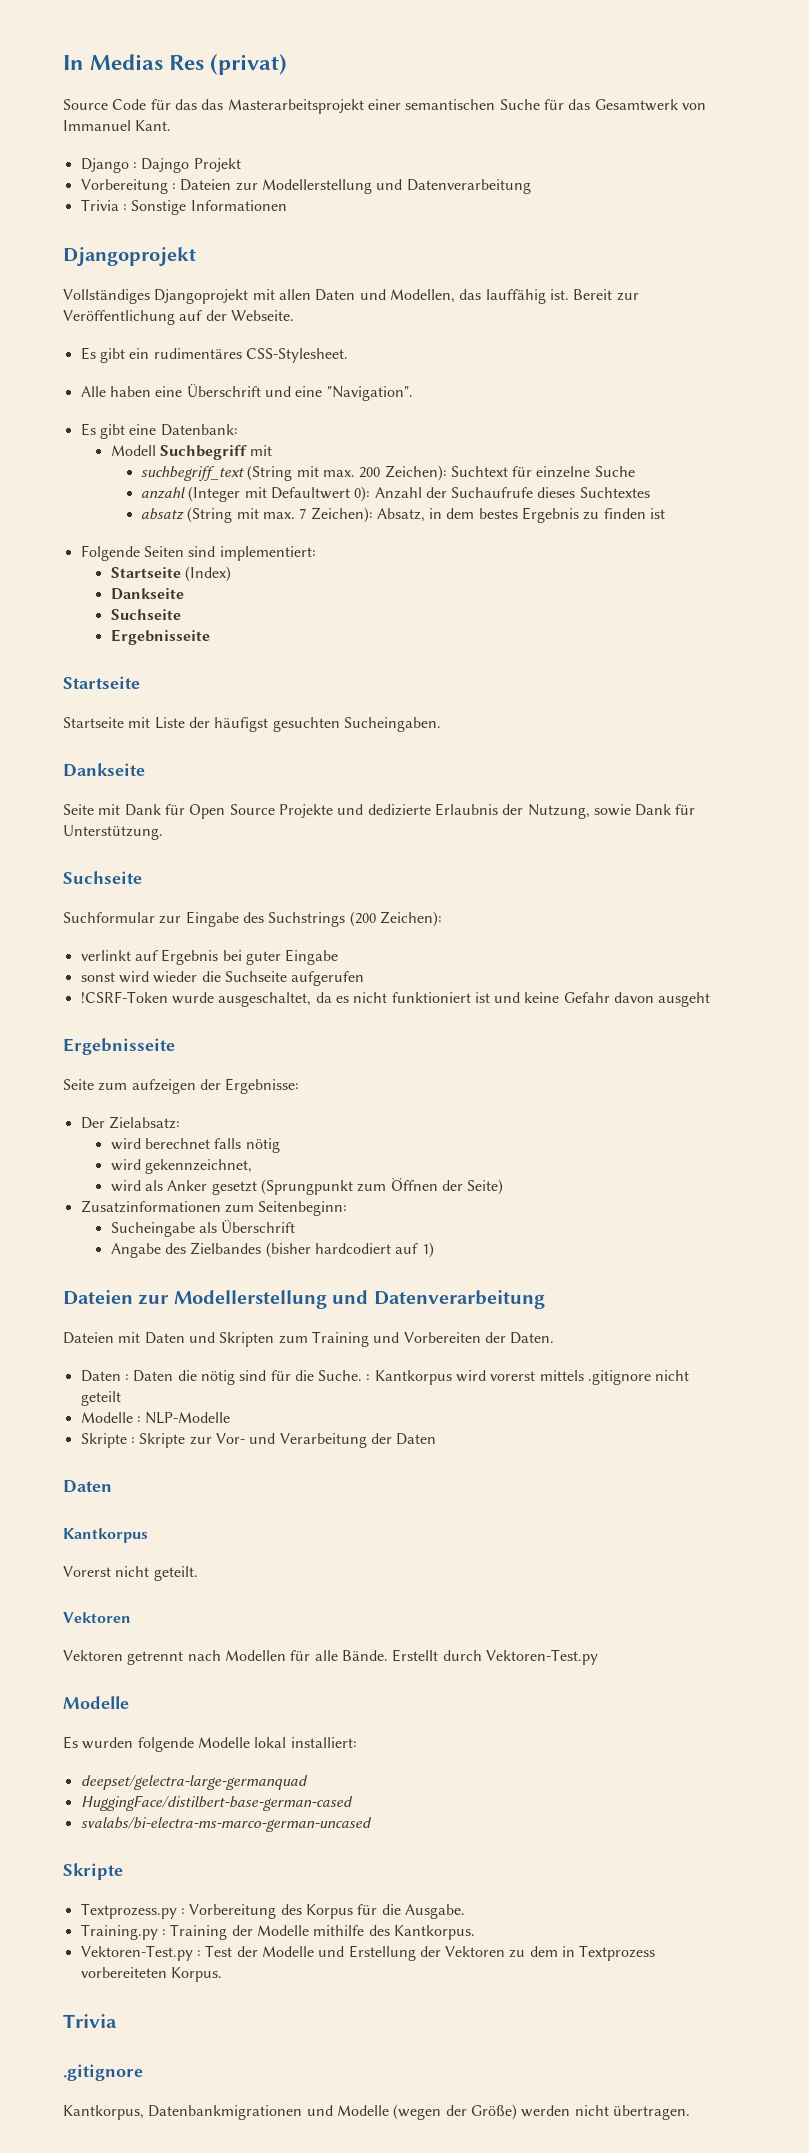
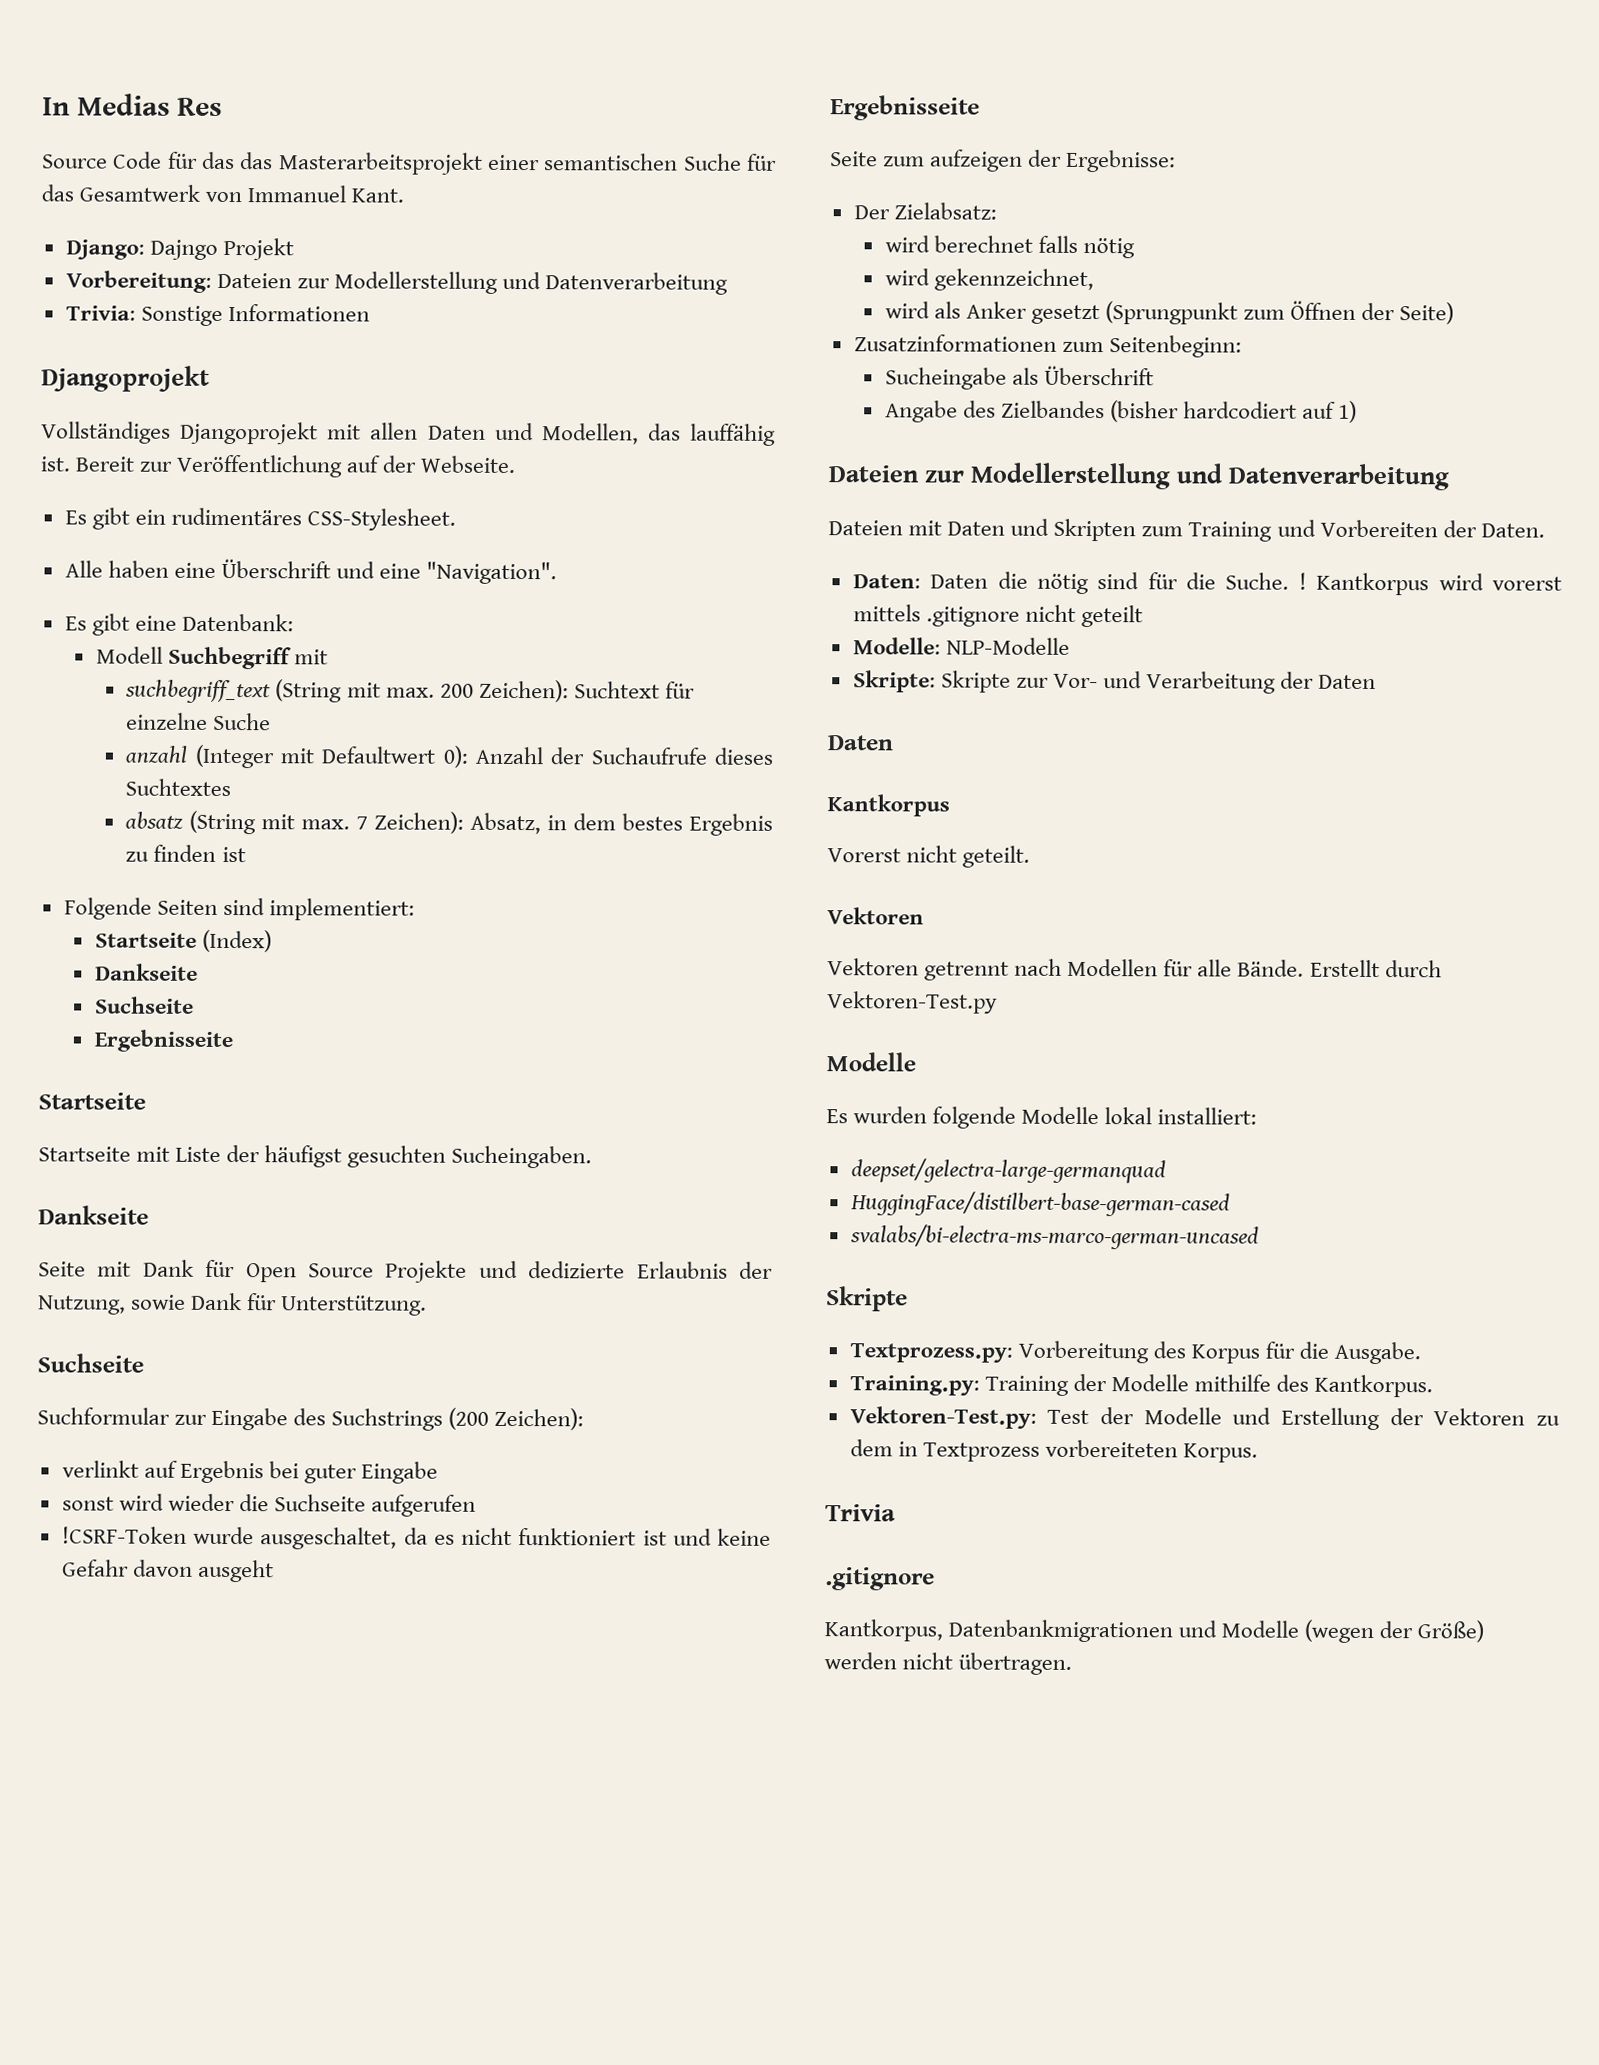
- In Medias Res (privat)
+ In Medias Res
- Django : Dajngo Projekt
+ Django: Dajngo Projekt
- Vorbereitung : Dateien zur Modellerstellung und Datenverarbeitung
- Trivia : Sonstige Informationen
+ Vorbereitung: Dateien zur Modellerstellung und Datenverarbeitung
+ Trivia: Sonstige Informationen
- Daten : Daten die nötig sind für die Suche. : Kantkorpus wird vorerst mittels .gitignore nicht geteilt
+ Daten: Daten die nötig sind für die Suche. ! Kantkorpus wird vorerst mittels .gitignore nicht geteilt
- Modelle : NLP-Modelle
+ Modelle: NLP-Modelle
- Skripte : Skripte zur Vor- und Verarbeitung der Daten
+ Skripte: Skripte zur Vor- und Verarbeitung der Daten
- Textprozess.py : Vorbereitung des Korpus für die Ausgabe.
+ Textprozess.py: Vorbereitung des Korpus für die Ausgabe.
- Training.py : Training der Modelle mithilfe des Kantkorpus.
+ Training.py: Training der Modelle mithilfe des Kantkorpus.
- Vektoren-Test.py : Test der Modelle und Erstellung der Vektoren zu dem in Textprozess vorbereiteten Korpus.
+ Vektoren-Test.py: Test der Modelle und Erstellung der Vektoren zu dem in Textprozess vorbereiteten Korpus.

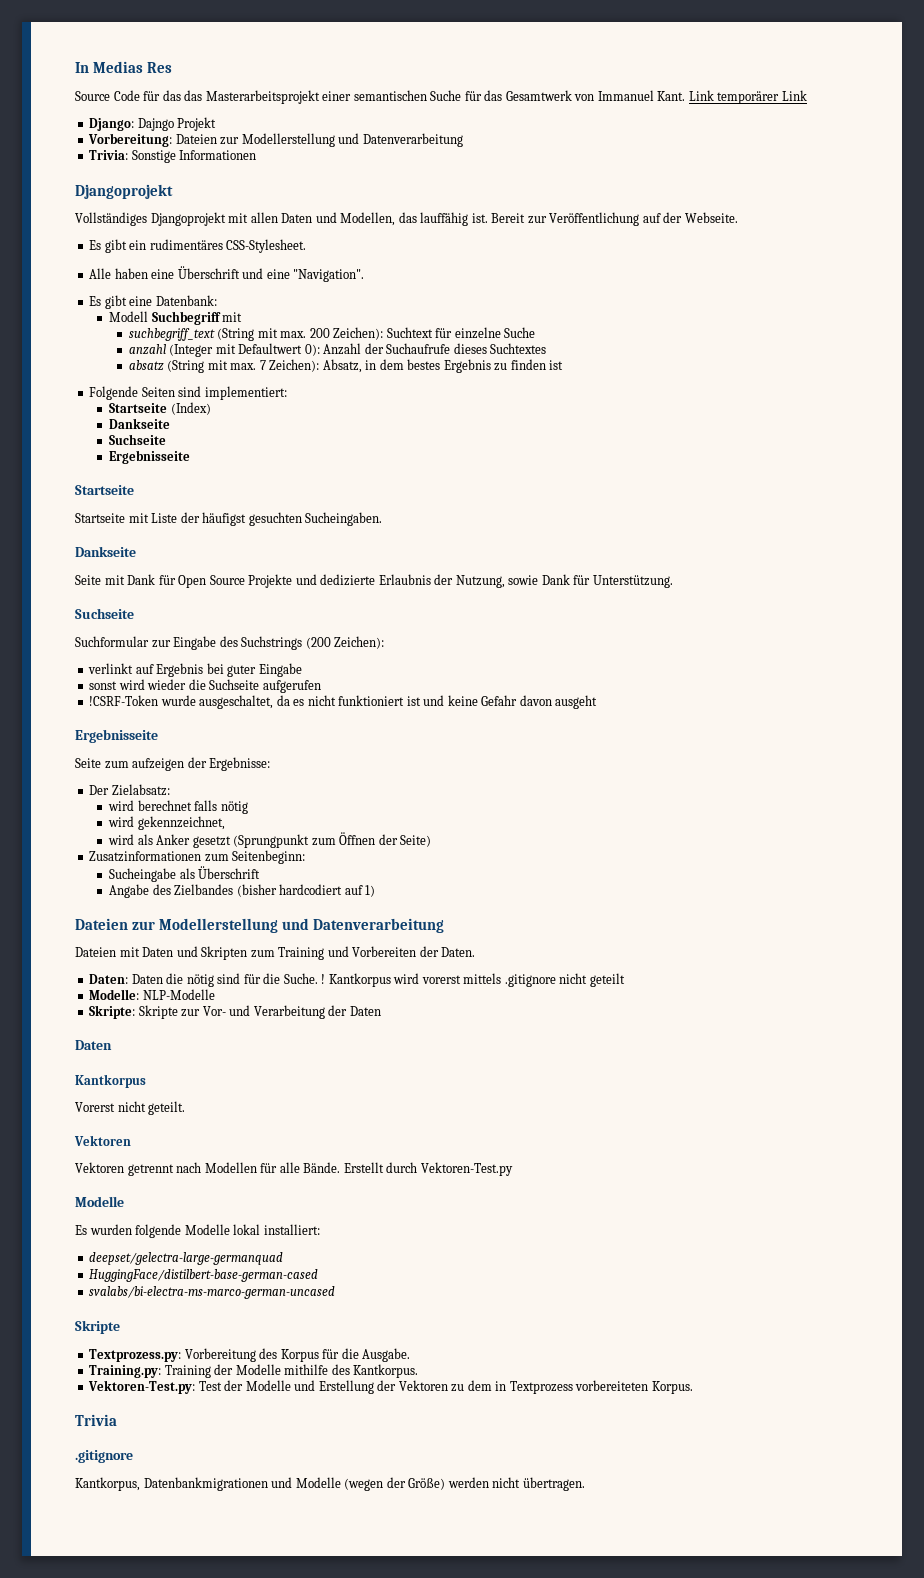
+ Link temporärer Link

